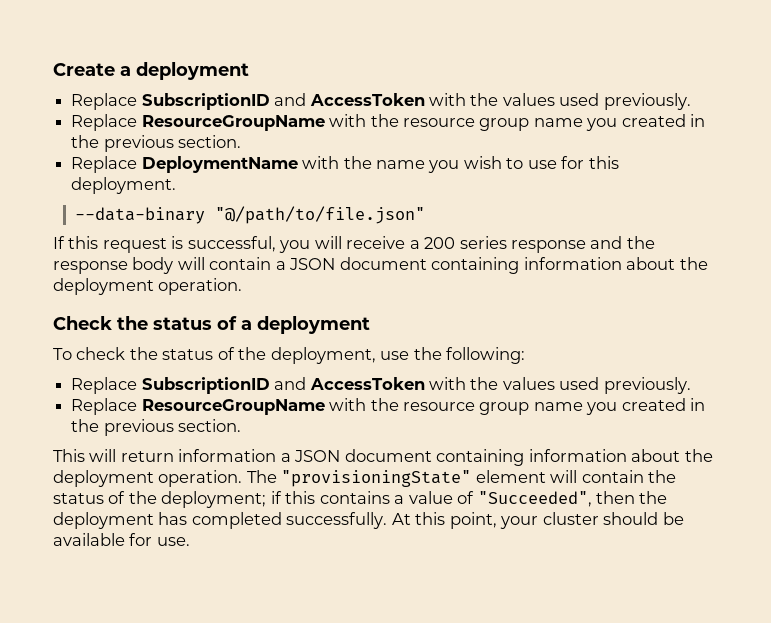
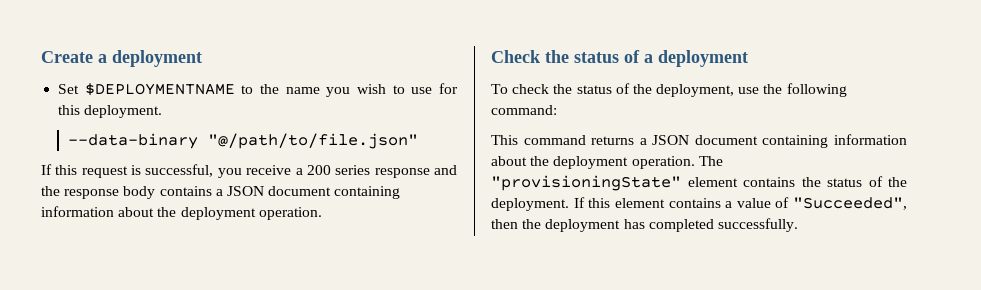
  Create a deployment
- Replace SubscriptionID and AccessToken with the values used previously.
- Replace ResourceGroupName with the resource group name you created in the previous section.
- Replace DeploymentName with the name you wish to use for this deployment.
+ Set $DEPLOYMENTNAME to the name you wish to use for this deployment.
- If this request is successful, you will receive a 200 series response and the response body will contain a JSON document containing information about the deployment operation.
+ If this request is successful, you receive a 200 series response and the response body contains a JSON document containing information about the deployment operation.
- To check the status of the deployment, use the following:
- Replace SubscriptionID and AccessToken with the values used previously.
- Replace ResourceGroupName with the resource group name you created in the previous section.
- This will return information a JSON document containing information about the deployment operation.
+ To check the status of the deployment, use the following command:
+ This command returns a JSON document containing information about the deployment operation.
- The "provisioningState" element will contain the status of the deployment; if this contains a value of "Succeeded", then the deployment has completed successfully. At this point, your cluster should be available for use.
+ The "provisioningState" element contains the status of the deployment. If this element contains a value of "Succeeded", then the deployment has completed successfully.

